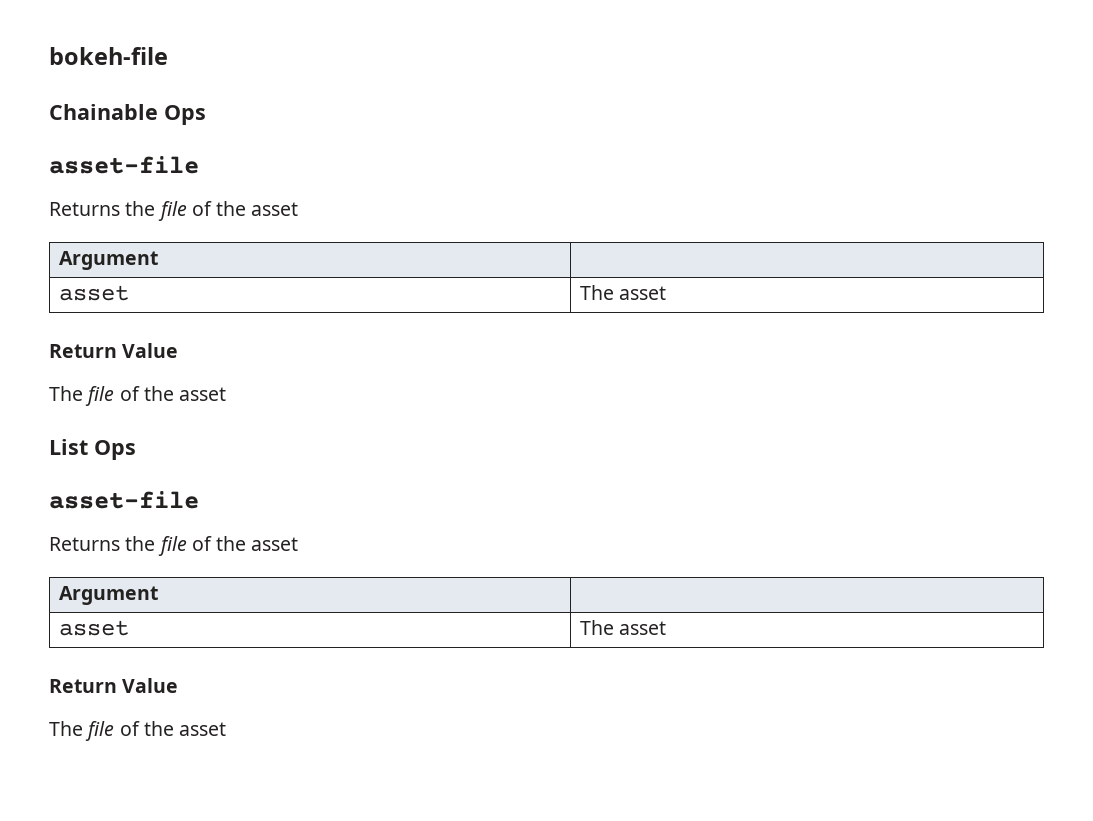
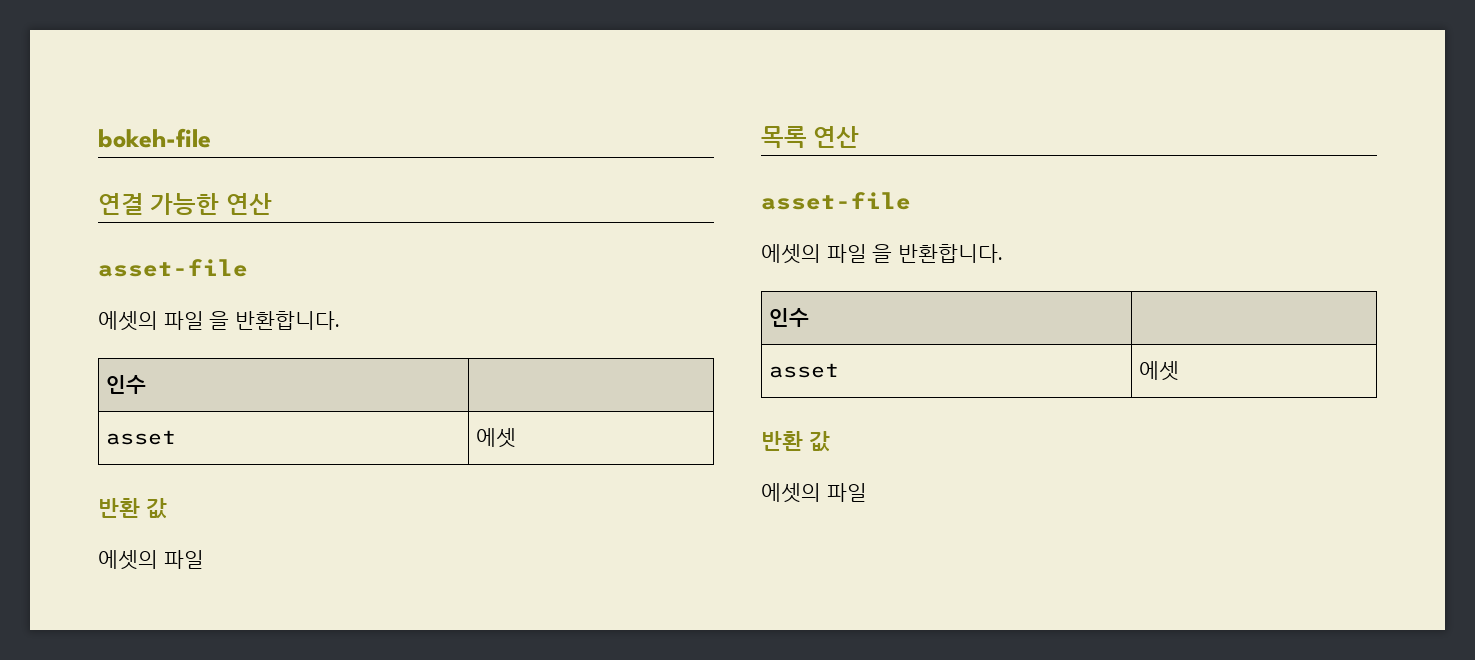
- Chainable Ops
+ 연결 가능한 연산
  asset-file
- Returns the file of the asset
- Argument |
- asset | The asset
- Return Value
- The file of the asset
- List Ops
+ 에셋의 파일 을 반환합니다.
+ 인수 |
+ asset | 에셋
+ 반환 값
+ 에셋의 파일
+ 목록 연산
  asset-file
- Returns the file of the asset
- Argument |
- asset | The asset
- Return Value
- The file of the asset
+ 에셋의 파일 을 반환합니다.
+ 인수 |
+ asset | 에셋
+ 반환 값
+ 에셋의 파일

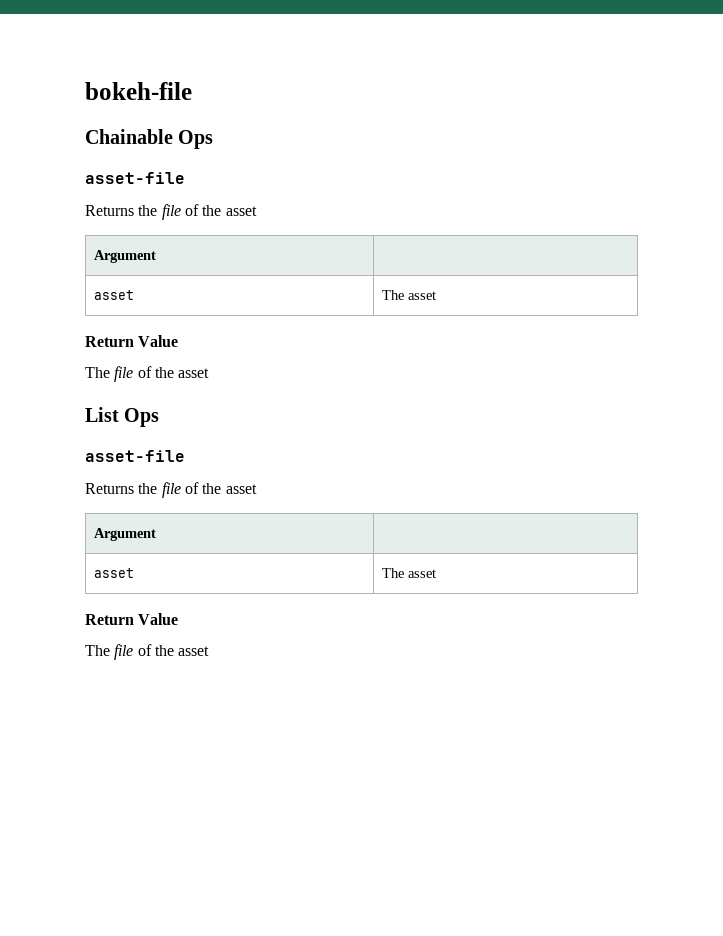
- 연결 가능한 연산
+ Chainable Ops
  asset-file
- 에셋의 파일 을 반환합니다.
- 인수 |
- asset | 에셋
- 반환 값
- 에셋의 파일
- 목록 연산
+ Returns the file of the asset
+ Argument |
+ asset | The asset
+ Return Value
+ The file of the asset
+ List Ops
  asset-file
- 에셋의 파일 을 반환합니다.
- 인수 |
- asset | 에셋
- 반환 값
- 에셋의 파일
+ Returns the file of the asset
+ Argument |
+ asset | The asset
+ Return Value
+ The file of the asset

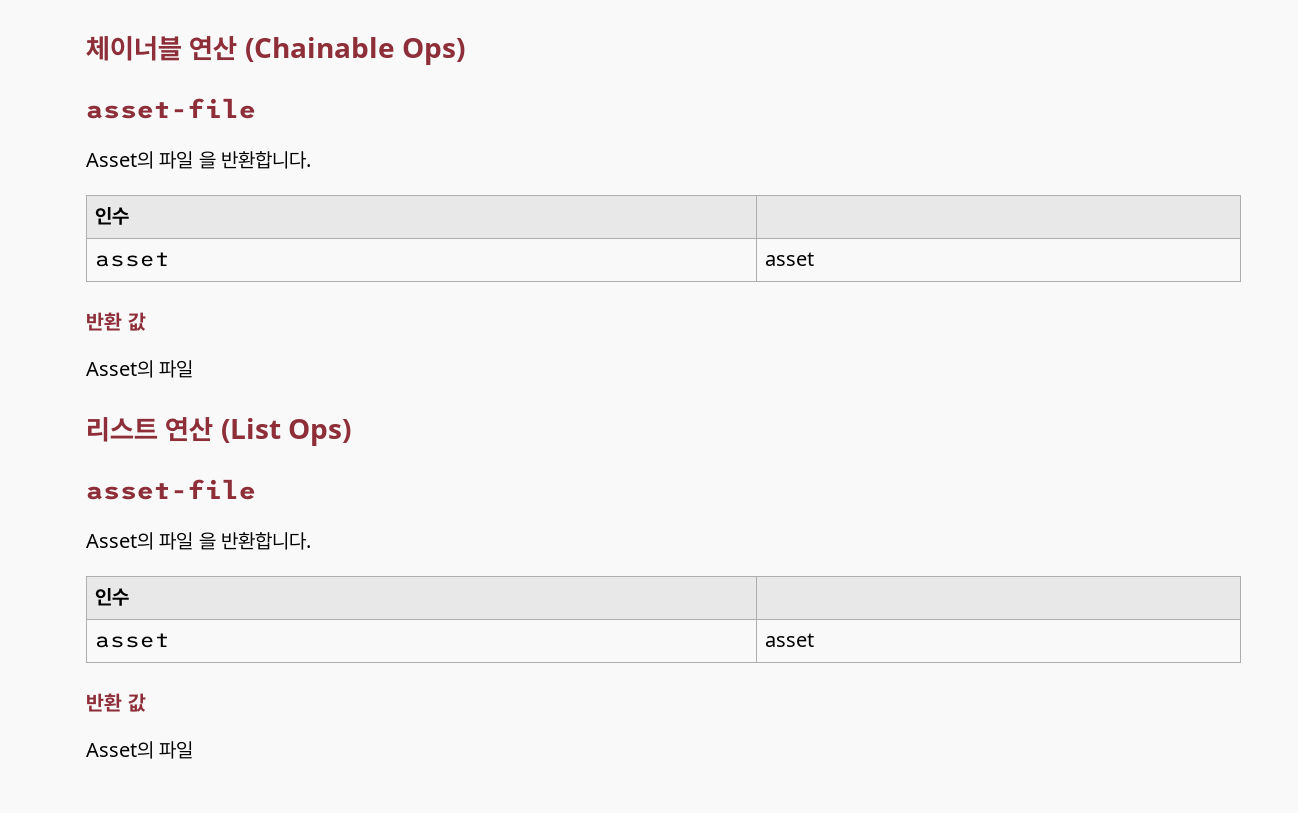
- bokeh-file
- Chainable Ops
+ 체이너블 연산 (Chainable Ops)
  asset-file
- Returns the file of the asset
- Argument |
- asset | The asset
- Return Value
- The file of the asset
- List Ops
+ Asset의 파일 을 반환합니다.
+ 인수 |
+ asset | asset
+ 반환 값
+ Asset의 파일
+ 리스트 연산 (List Ops)
  asset-file
- Returns the file of the asset
- Argument |
- asset | The asset
- Return Value
- The file of the asset
+ Asset의 파일 을 반환합니다.
+ 인수 |
+ asset | asset
+ 반환 값
+ Asset의 파일

